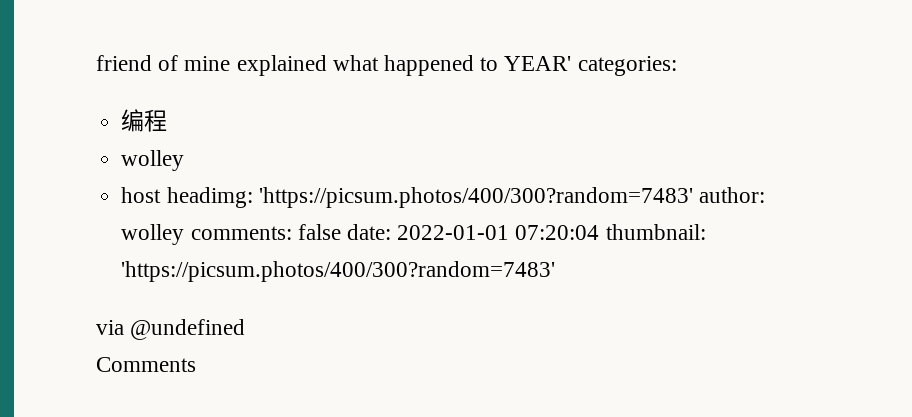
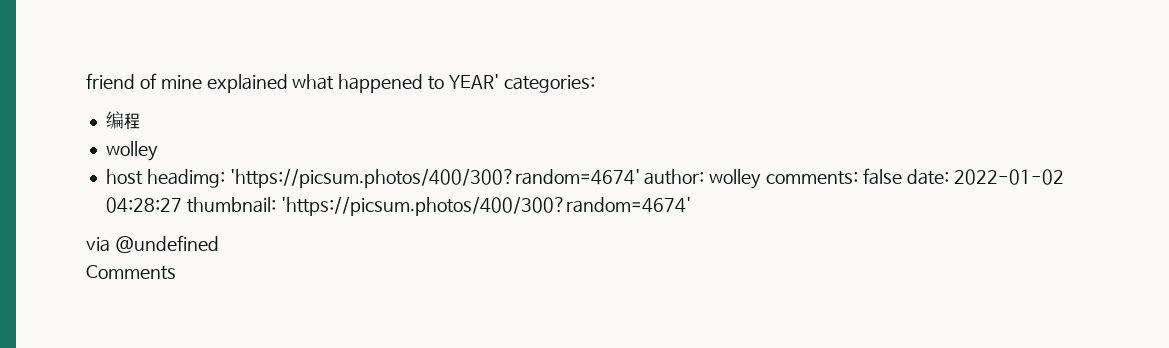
- host headimg: 'https://picsum.photos/400/300?random=7483' author: wolley comments: false date: 2022-01-01 07:20:04 thumbnail: 'https://picsum.photos/400/300?random=7483'
+ host headimg: 'https://picsum.photos/400/300?random=4674' author: wolley comments: false date: 2022-01-02 04:28:27 thumbnail: 'https://picsum.photos/400/300?random=4674'

